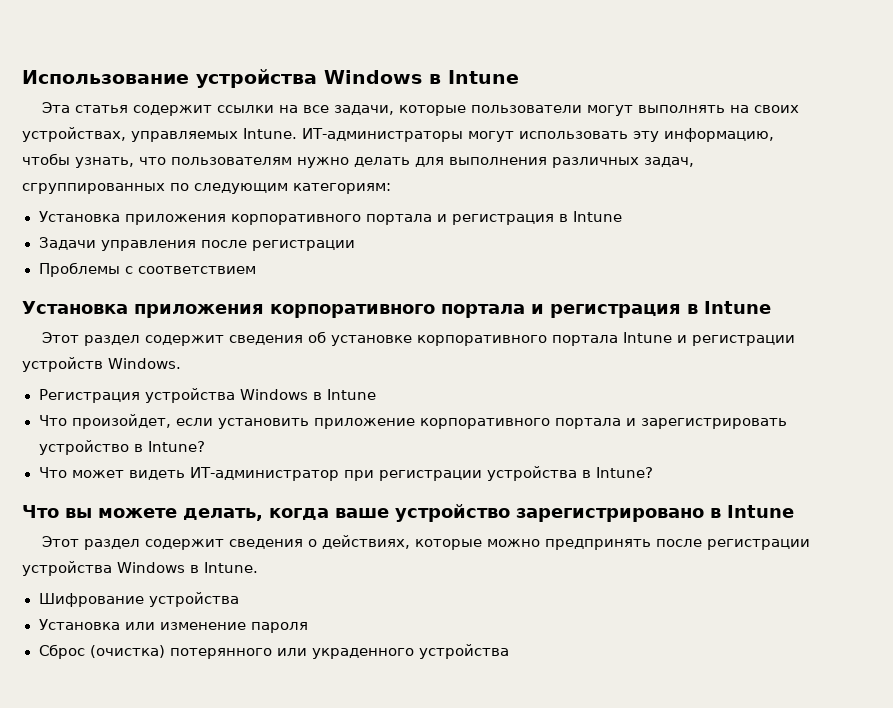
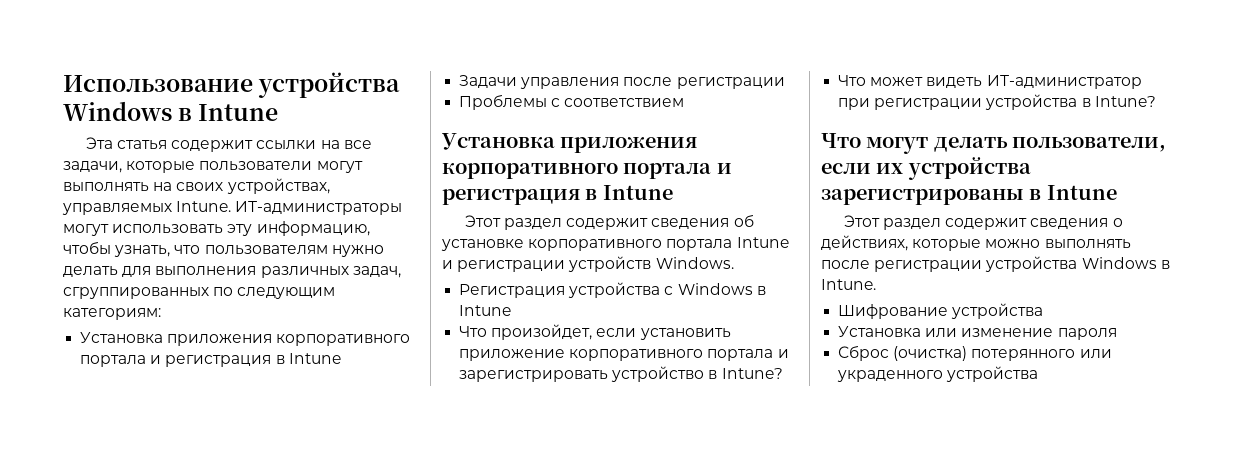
- Регистрация устройства Windows в Intune
+ Регистрация устройства с Windows в Intune
- Что вы можете делать, когда ваше устройство зарегистрировано в Intune
+ Что могут делать пользователи, если их устройства зарегистрированы в Intune
- Этот раздел содержит сведения о действиях, которые можно предпринять после регистрации устройства Windows в Intune.
+ Этот раздел содержит сведения о действиях, которые можно выполнять после регистрации устройства Windows в Intune.

